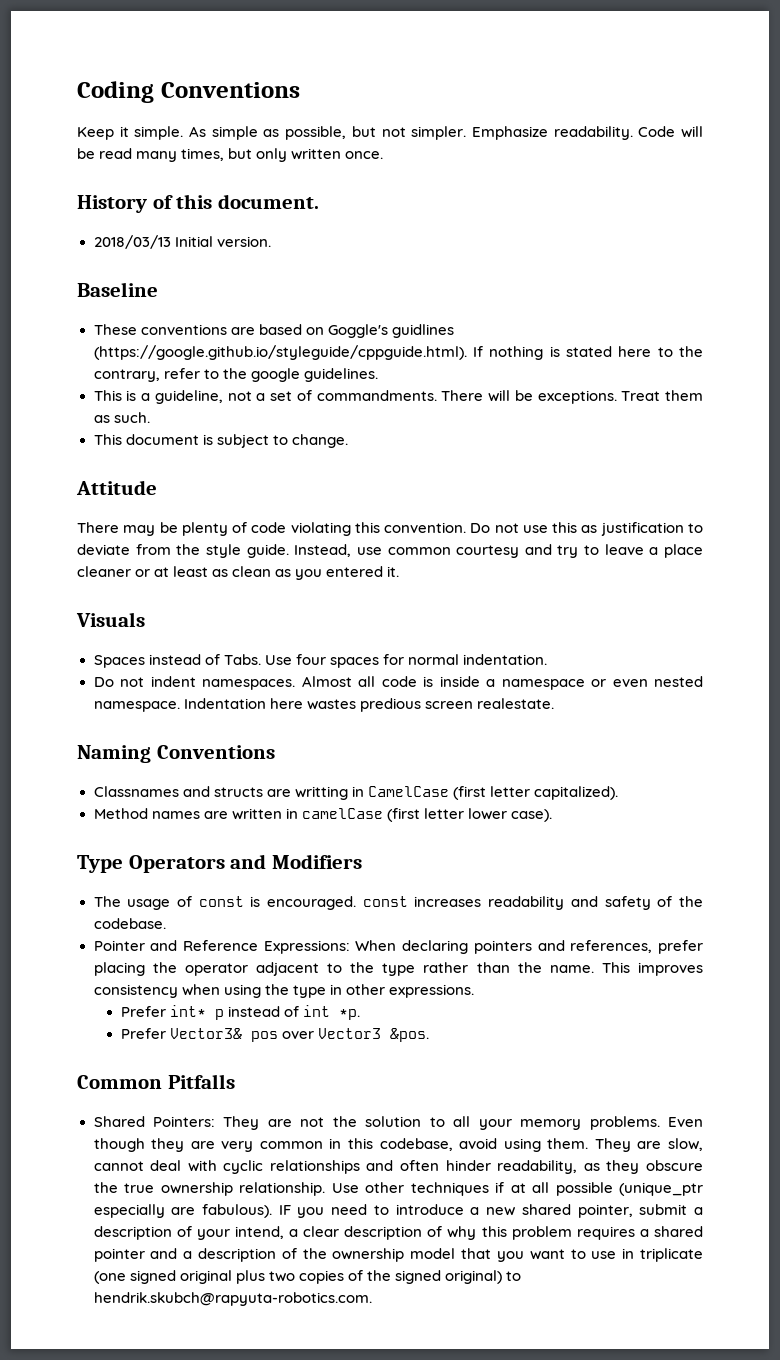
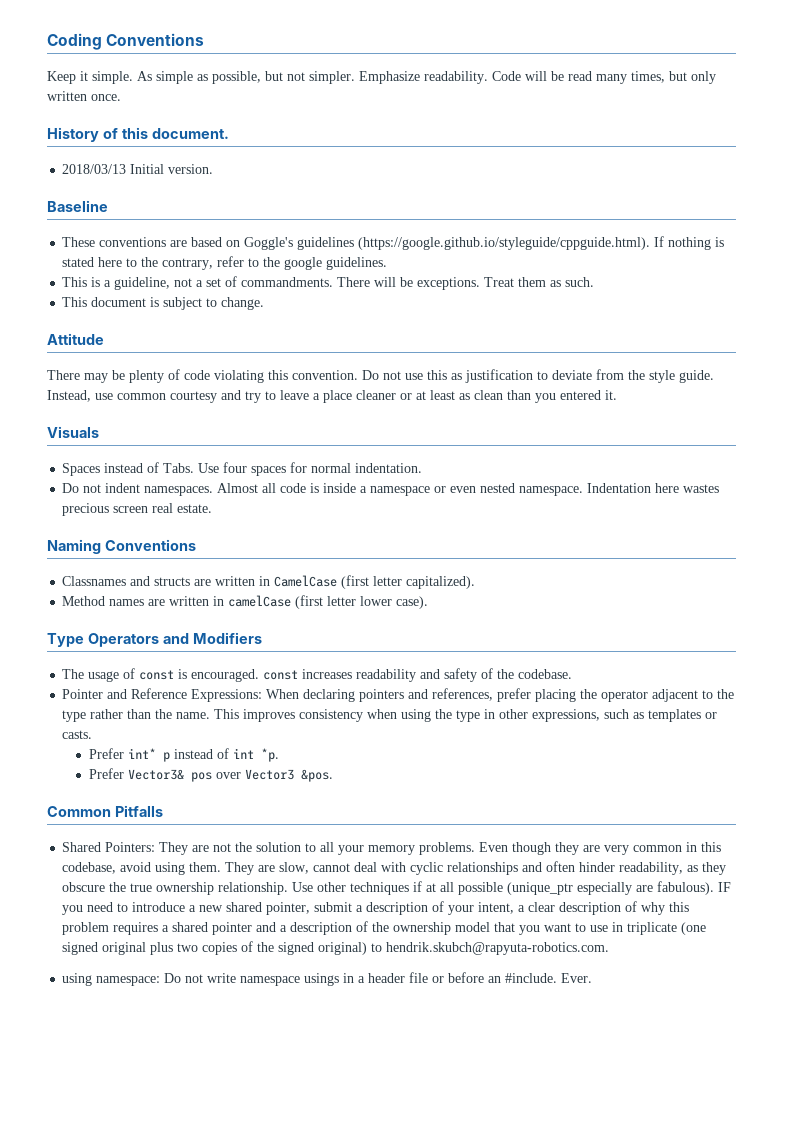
- These conventions are based on Goggle's guidlines (https://google.github.io/styleguide/cppguide.html). If nothing is stated here to the contrary, refer to the google guidelines.
+ These conventions are based on Goggle's guidelines (https://google.github.io/styleguide/cppguide.html). If nothing is stated here to the contrary, refer to the google guidelines.
- Instead, use common courtesy and try to leave a place cleaner or at least as clean as you entered it.
+ Instead, use common courtesy and try to leave a place cleaner or at least as clean than you entered it.
- Indentation here wastes predious screen realestate.
+ Indentation here wastes precious screen real estate.
- Classnames and structs are writting in CamelCase (first letter capitalized).
+ Classnames and structs are written in CamelCase (first letter capitalized).
- This improves consistency when using the type in other expressions.
+ This improves consistency when using the type in other expressions, such as templates or casts.
- IF you need to introduce a new shared pointer, submit a description of your intend, a clear description of why this problem requires a shared pointer and a description of the ownership model that you want to use in triplicate (one signed original plus two copies of the signed original) to hendrik.skubch@rapyuta-robotics.com.
+ IF you need to introduce a new shared pointer, submit a description of your intent, a clear description of why this problem requires a shared pointer and a description of the ownership model that you want to use in triplicate (one signed original plus two copies of the signed original) to hendrik.skubch@rapyuta-robotics.com.
+ using namespace: Do not write namespace usings in a header file or before an #include. Ever.

